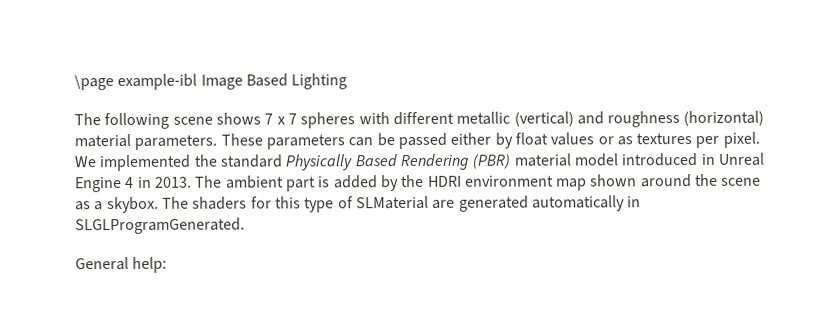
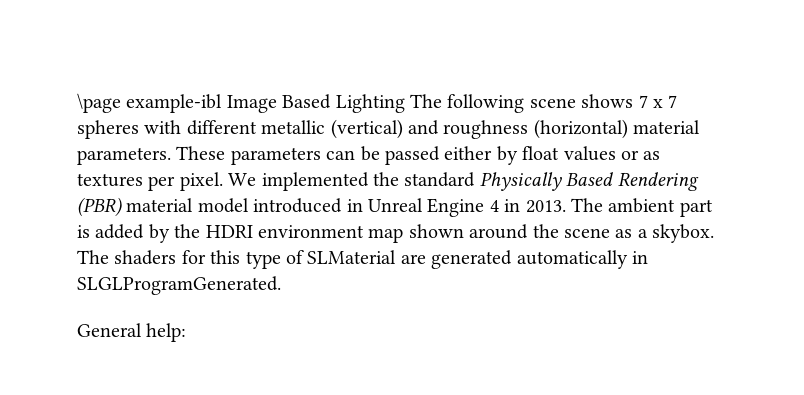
- \page example-ibl Image Based Lighting
- The following scene shows 7 x 7 spheres with different metallic (vertical) and roughness (horizontal) material parameters.
+ \page example-ibl Image Based Lighting The following scene shows 7 x 7 spheres with different metallic (vertical) and roughness (horizontal) material parameters.

